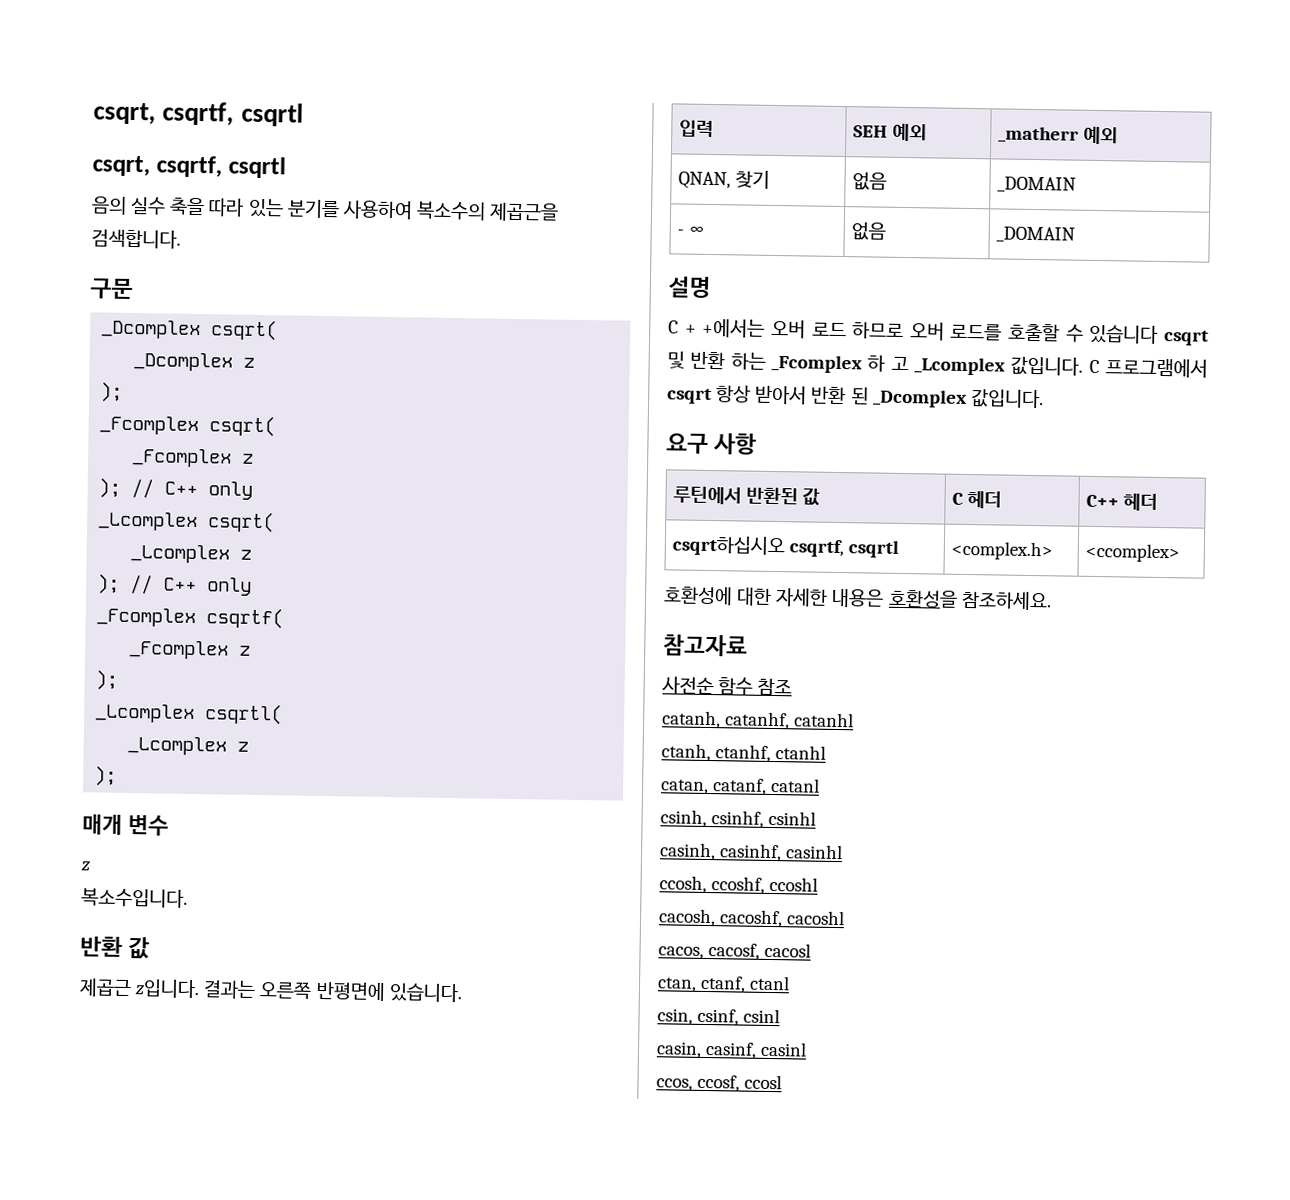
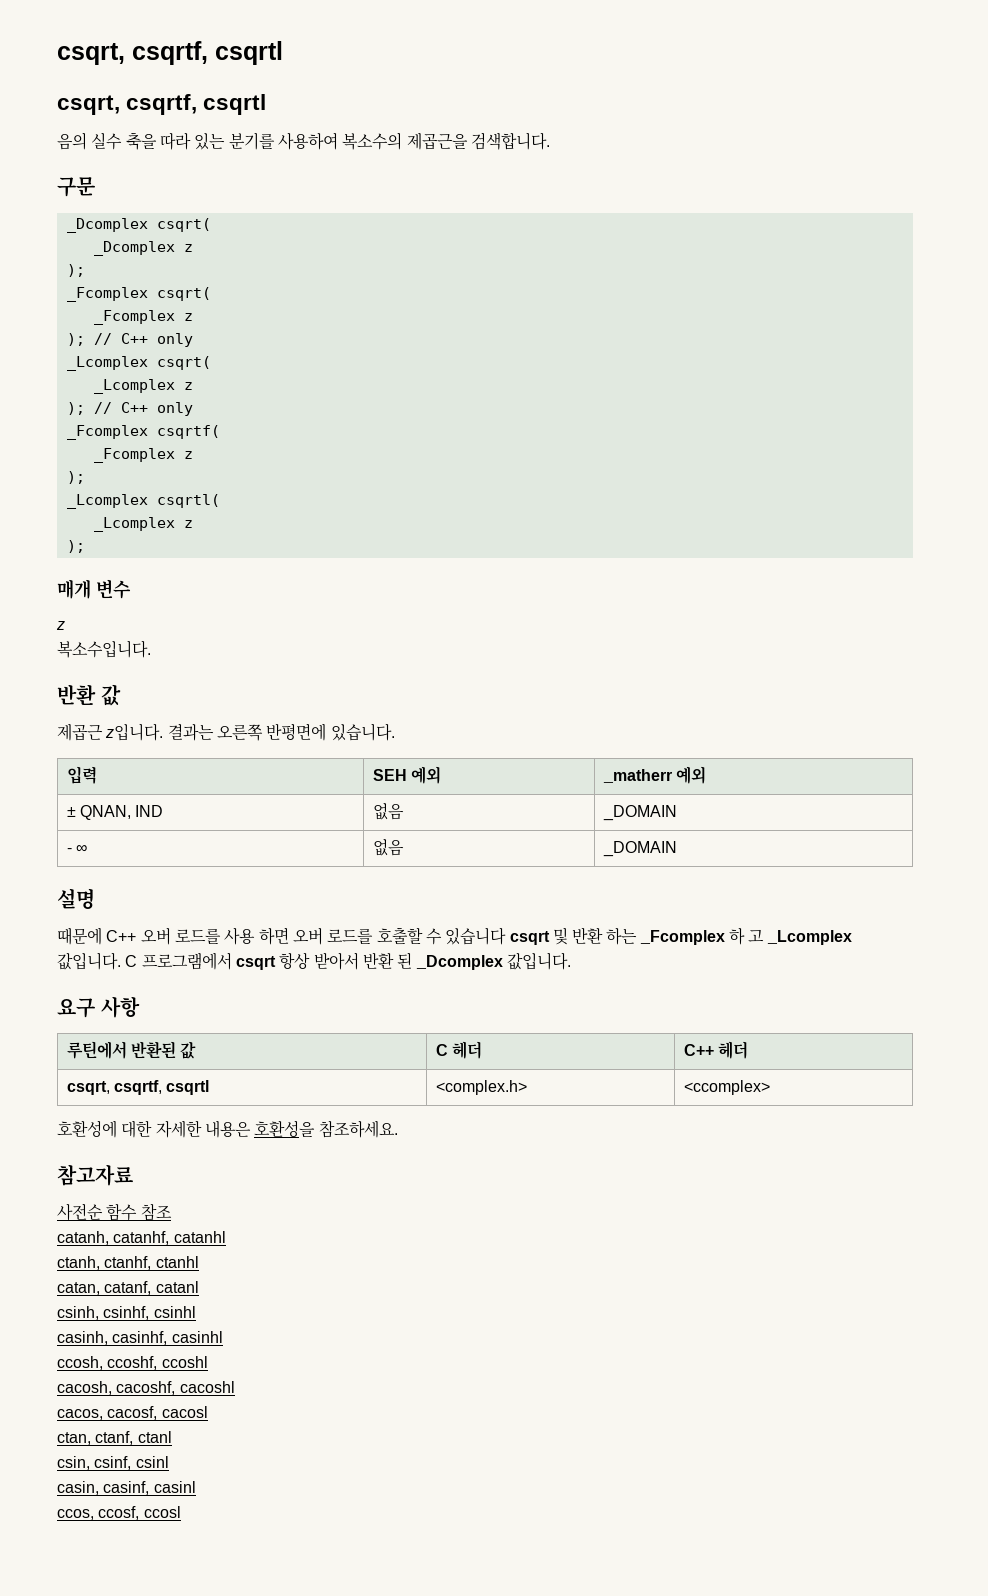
- QNAN, 찾기 | 없음 | _DOMAIN
+ ± QNAN, IND | 없음 | _DOMAIN
- C + +에서는 오버 로드 하므로 오버 로드를 호출할 수 있습니다 csqrt 및 반환 하는 _Fcomplex 하 고 _Lcomplex 값입니다.
+ 때문에 C++ 오버 로드를 사용 하면 오버 로드를 호출할 수 있습니다 csqrt 및 반환 하는 _Fcomplex 하 고 _Lcomplex 값입니다.
- csqrt하십시오 csqrtf, csqrtl | <complex.h> | <ccomplex>
+ csqrt, csqrtf, csqrtl | <complex.h> | <ccomplex>

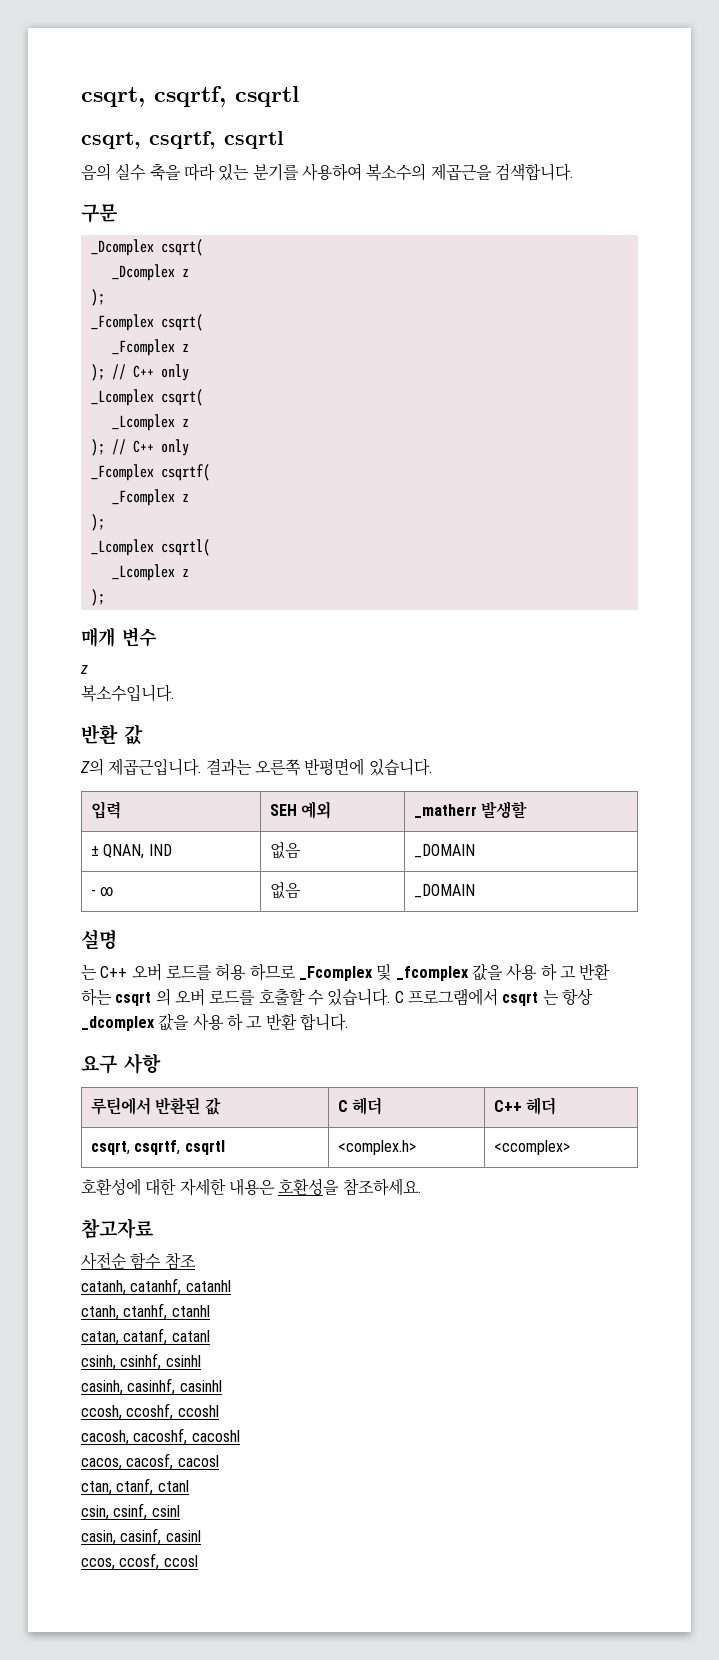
- 제곱근 z입니다.
+ Z의 제곱근입니다.
- 입력 | SEH 예외 | _matherr 예외
+ 입력 | SEH 예외 | _matherr 발생할
- 때문에 C++ 오버 로드를 사용 하면 오버 로드를 호출할 수 있습니다 csqrt 및 반환 하는 _Fcomplex 하 고 _Lcomplex 값입니다. C 프로그램에서 csqrt 항상 받아서 반환 된 _Dcomplex 값입니다.
+ 는 C++ 오버 로드를 허용 하므로 _Fcomplex 및 _fcomplex 값을 사용 하 고 반환 하는 csqrt 의 오버 로드를 호출할 수 있습니다. C 프로그램에서 csqrt 는 항상 _dcomplex 값을 사용 하 고 반환 합니다.

